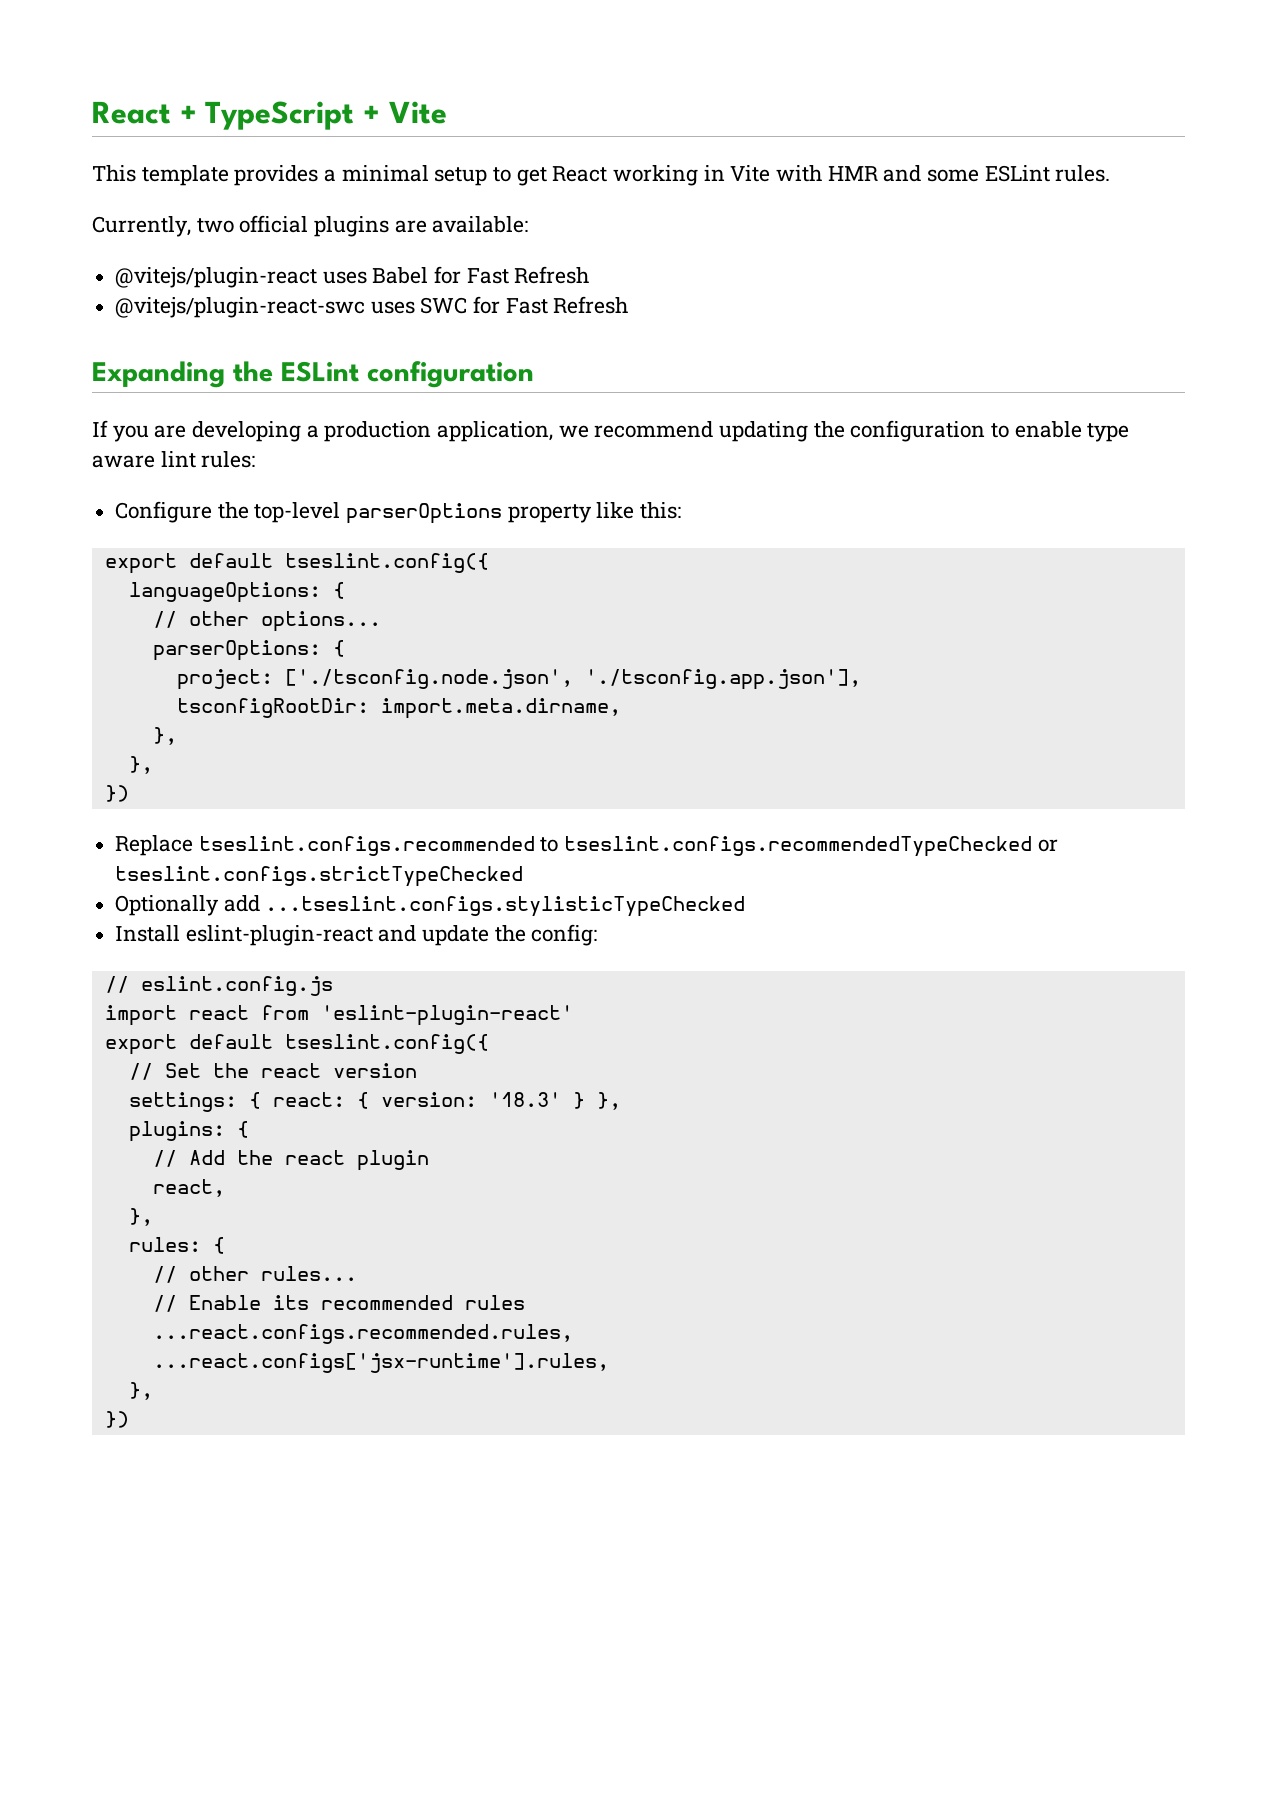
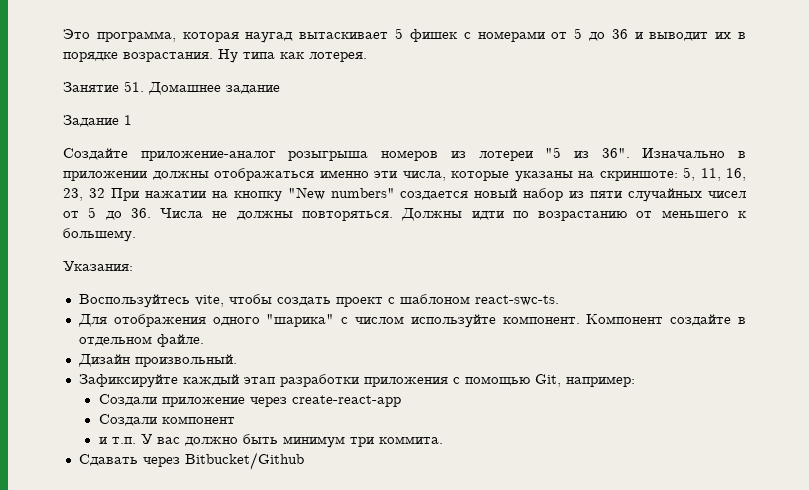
- React + TypeScript + Vite
- This template provides a minimal setup to get React working in Vite with HMR and some ESLint rules.
- Currently, two official plugins are available:
- @vitejs/plugin-react uses Babel for Fast Refresh
- @vitejs/plugin-react-swc uses SWC for Fast Refresh
- Expanding the ESLint configuration
- If you are developing a production application, we recommend updating the configuration to enable type aware lint rules:
- Configure the top-level parserOptions property like this:
- export default tseslint.config({
- languageOptions: {
- // other options...
- parserOptions: {
- project: ['./tsconfig.node.json', './tsconfig.app.json'],
- tsconfigRootDir: import.meta.dirname,
- },
- },
- })
- Replace tseslint.configs.recommended to tseslint.configs.recommendedTypeChecked or tseslint.configs.strictTypeChecked
- Optionally add ...tseslint.configs.stylisticTypeChecked
- Install eslint-plugin-react and update the config:
- // eslint.config.js
- import react from 'eslint-plugin-react'
- export default tseslint.config({
- // Set the react version
- settings: { react: { version: '18.3' } },
- plugins: {
- // Add the react plugin
- react,
- },
- rules: {
- // other rules...
- // Enable its recommended rules
- ...react.configs.recommended.rules,
- ...react.configs['jsx-runtime'].rules,
- },
- })
+ Это программа, которая наугад вытаскивает 5 фишек с номерами от 5 до 36 и выводит их в порядке возрастания. Ну типа как лотерея.
+ Занятие 51. Домашнее задание
+ Задание 1
+ Создайте приложение-аналог розыгрыша номеров из лотереи "5 из 36". Изначально в приложении должны отображаться именно эти числа, которые указаны на скриншоте: 5, 11, 16, 23, 32 При нажатии на кнопку "New numbers" создается новый набор из пяти случайных чисел от 5 до 36. Числа не должны повторяться. Должны идти по возрастанию от меньшего к большему.
+ Указания:
+ Воспользуйтесь vite, чтобы создать проект с шаблоном react-swc-ts.
+ Для отображения одного "шарика" с числом используйте компонент. Компонент создайте в отдельном файле.
+ Дизайн произвольный.
+ Зафиксируйте каждый этап разработки приложения с помощью Git, например:
+ Создали приложение через create-react-app
+ Создали компонент
+ и т.п. У вас должно быть минимум три коммита.
+ Сдавать через Bitbucket/Github

